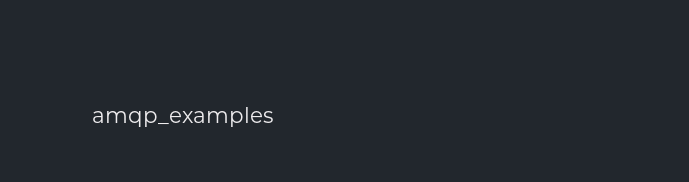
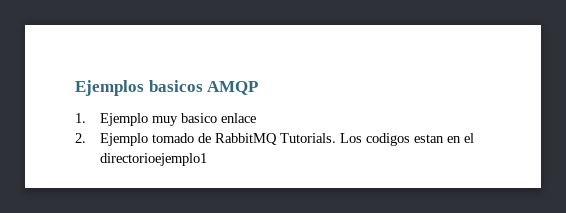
- amqp_examples
+ Ejemplos basicos AMQP
+ 1. Ejemplo muy basico enlace
+ 2. Ejemplo tomado de RabbitMQ Tutorials. Los codigos estan en el directorioejemplo1

